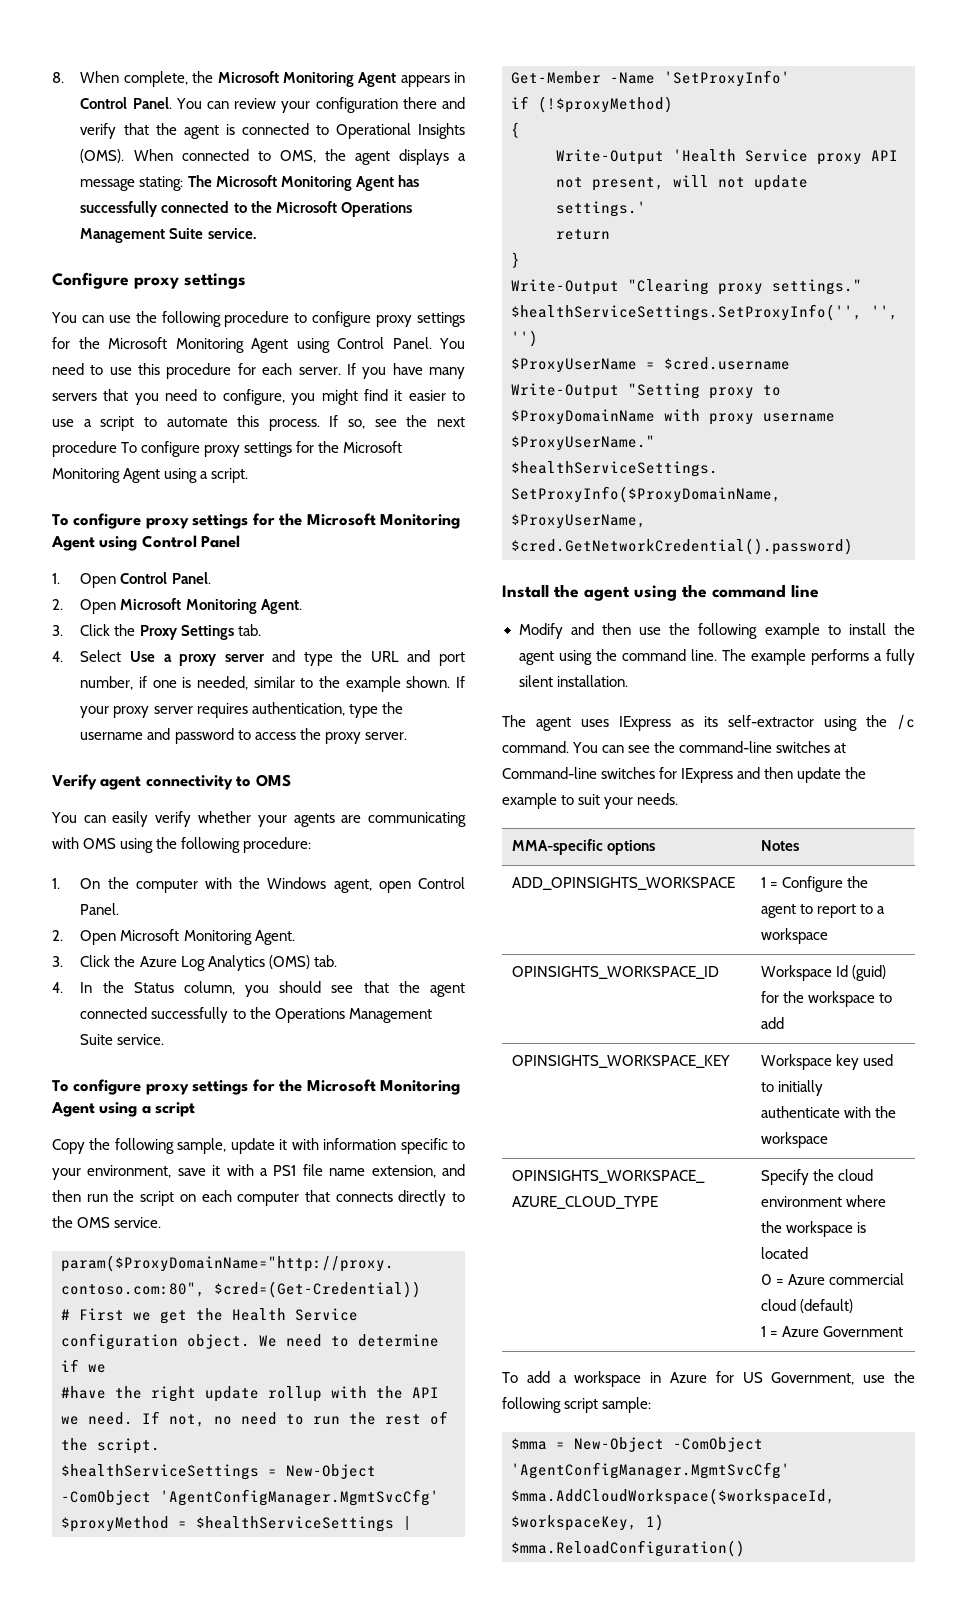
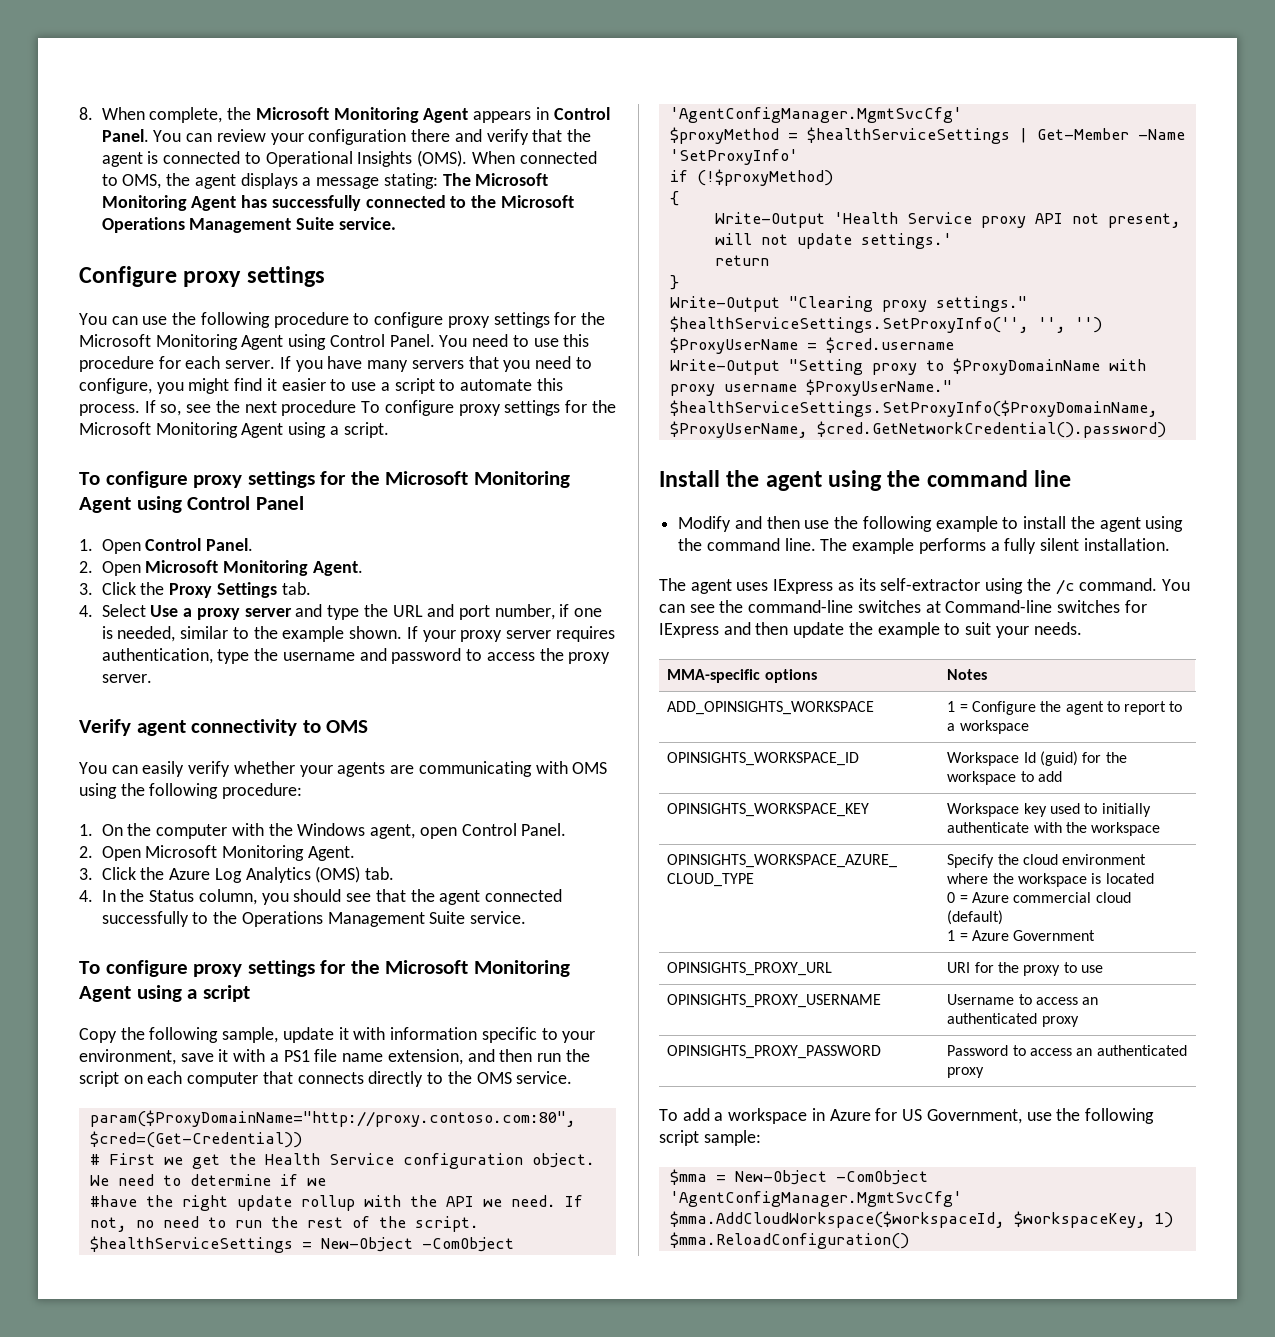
+ OPINSIGHTS_PROXY_URL | URI for the proxy to use
+ OPINSIGHTS_PROXY_USERNAME | Username to access an authenticated proxy
+ OPINSIGHTS_PROXY_PASSWORD | Password to access an authenticated proxy

